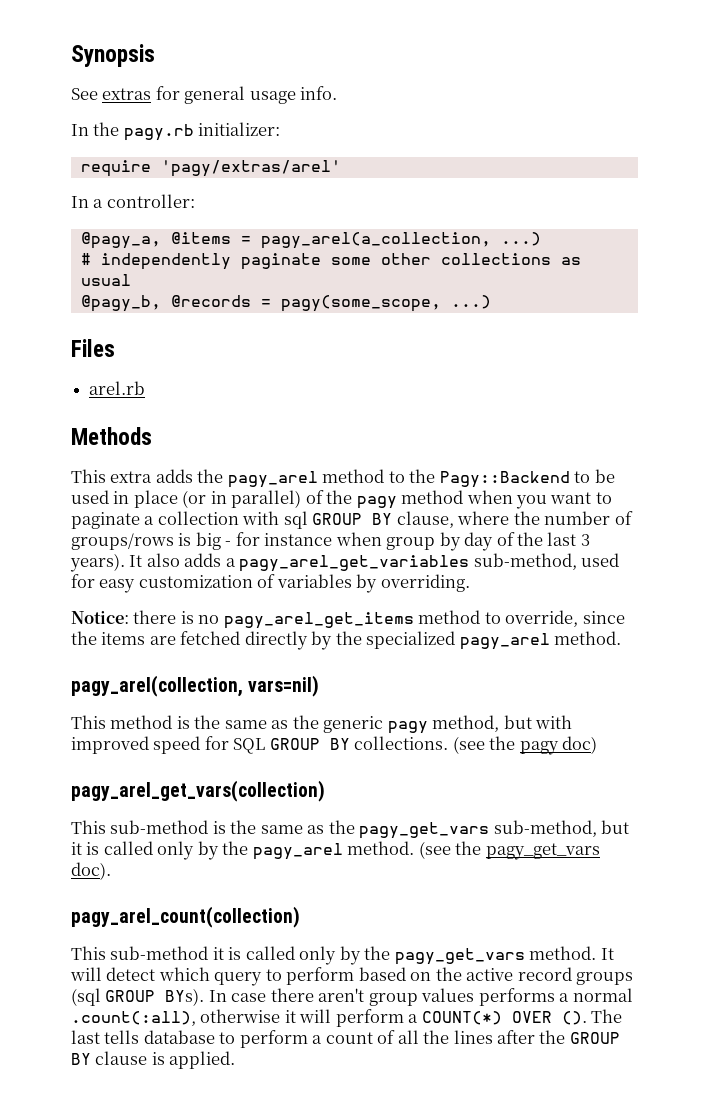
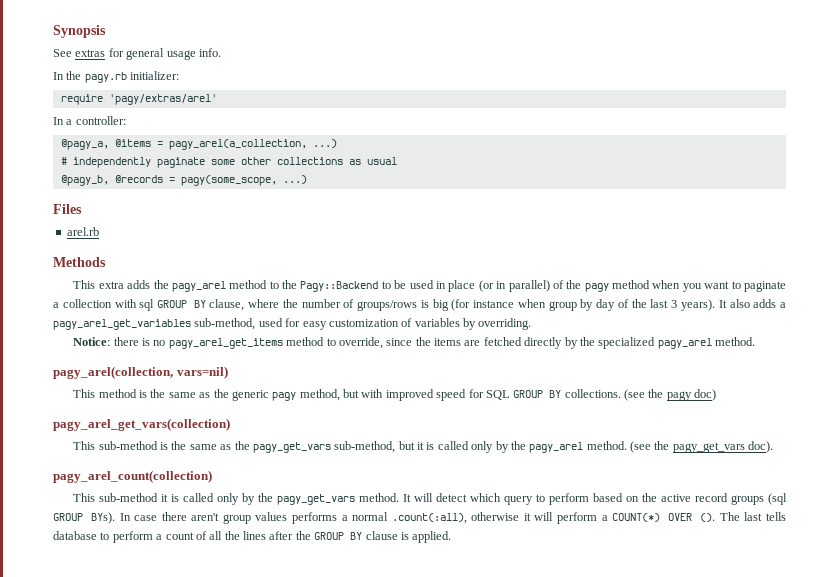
- This extra adds the pagy_arel method to the Pagy::Backend to be used in place (or in parallel) of the pagy method when you want to paginate a collection with sql GROUP BY clause, where the number of groups/rows is big - for instance when group by day of the last 3 years).
+ This extra adds the pagy_arel method to the Pagy::Backend to be used in place (or in parallel) of the pagy method when you want to paginate a collection with sql GROUP BY clause, where the number of groups/rows is big (for instance when group by day of the last 3 years).

